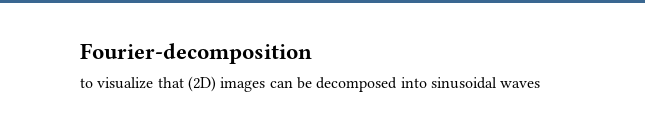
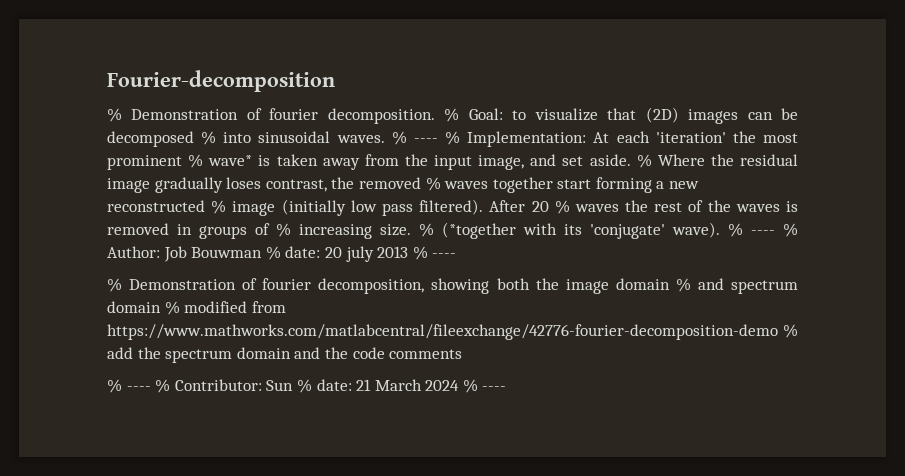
- to visualize that (2D) images can be decomposed into sinusoidal waves
+ % Demonstration of fourier decomposition. % Goal: to visualize that (2D) images can be decomposed % into sinusoidal waves. % ---- % Implementation: At each 'iteration' the most prominent % wave* is taken away from the input image, and set aside. % Where the residual image gradually loses contrast, the removed % waves together start forming a new reconstructed % image (initially low pass filtered). After 20 % waves the rest of the waves is removed in groups of % increasing size. % (*together with its 'conjugate' wave). % ---- % Author: Job Bouwman % date: 20 july 2013 % ----
+ % Demonstration of fourier decomposition, showing both the image domain % and spectrum domain % modified from https://www.mathworks.com/matlabcentral/fileexchange/42776-fourier-decomposition-demo % add the spectrum domain and the code comments
+ % ---- % Contributor: Sun % date: 21 March 2024 % ----

